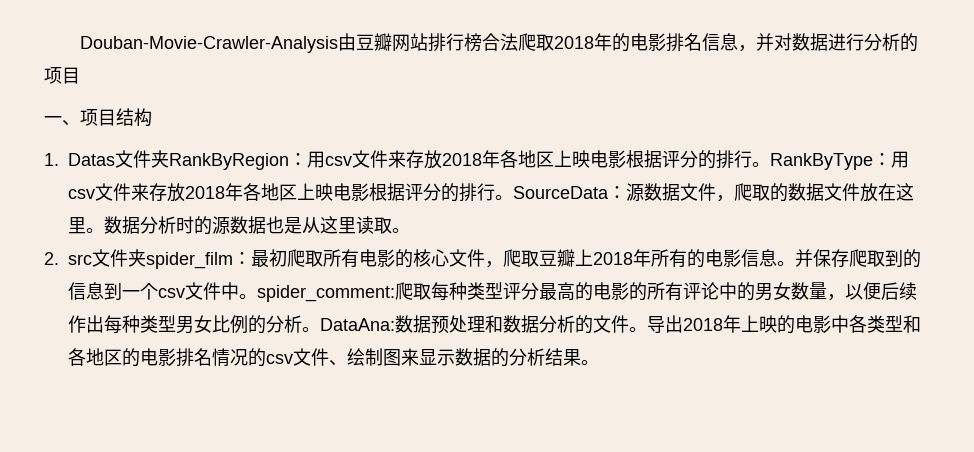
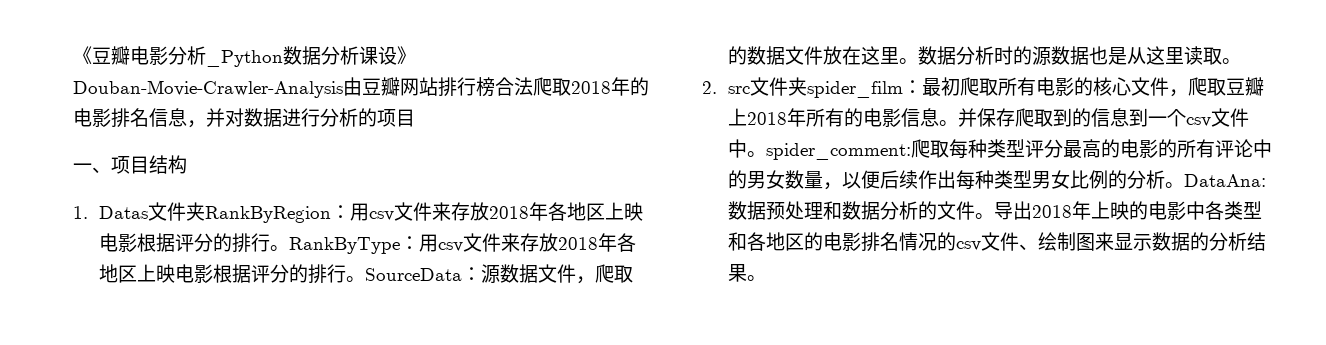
- Douban-Movie-Crawler-Analysis由豆瓣网站排行榜合法爬取2018年的电影排名信息，并对数据进行分析的项目
+ 《豆瓣电影分析_Python数据分析课设》Douban-Movie-Crawler-Analysis由豆瓣网站排行榜合法爬取2018年的电影排名信息，并对数据进行分析的项目

